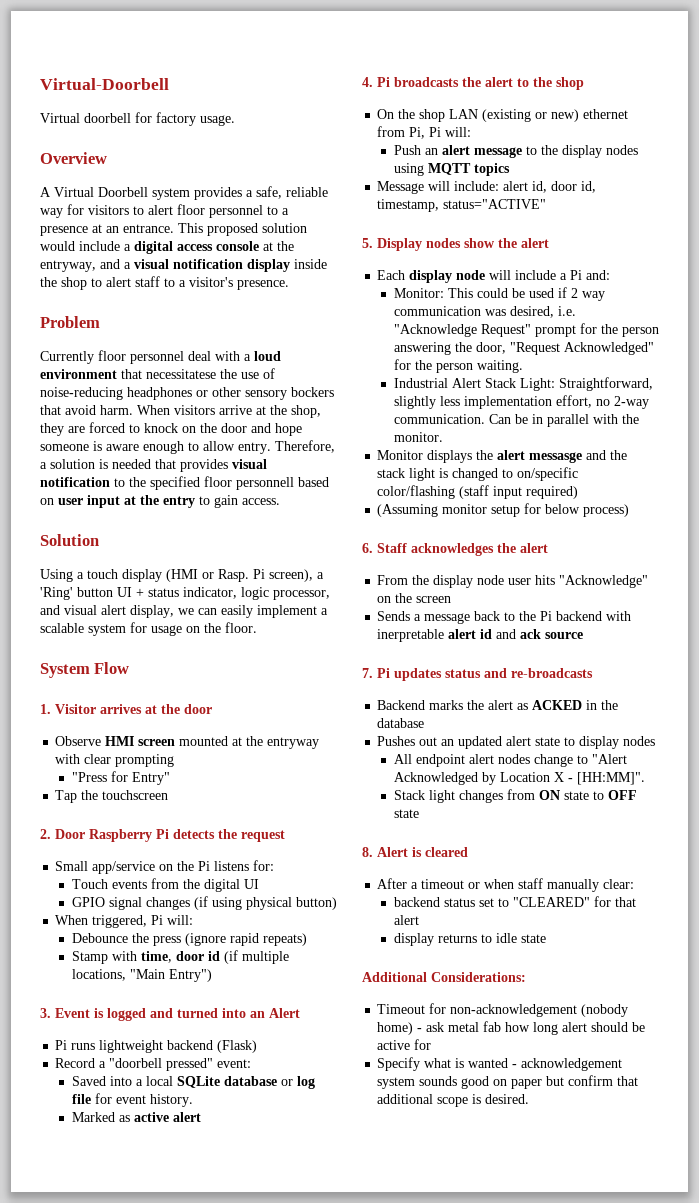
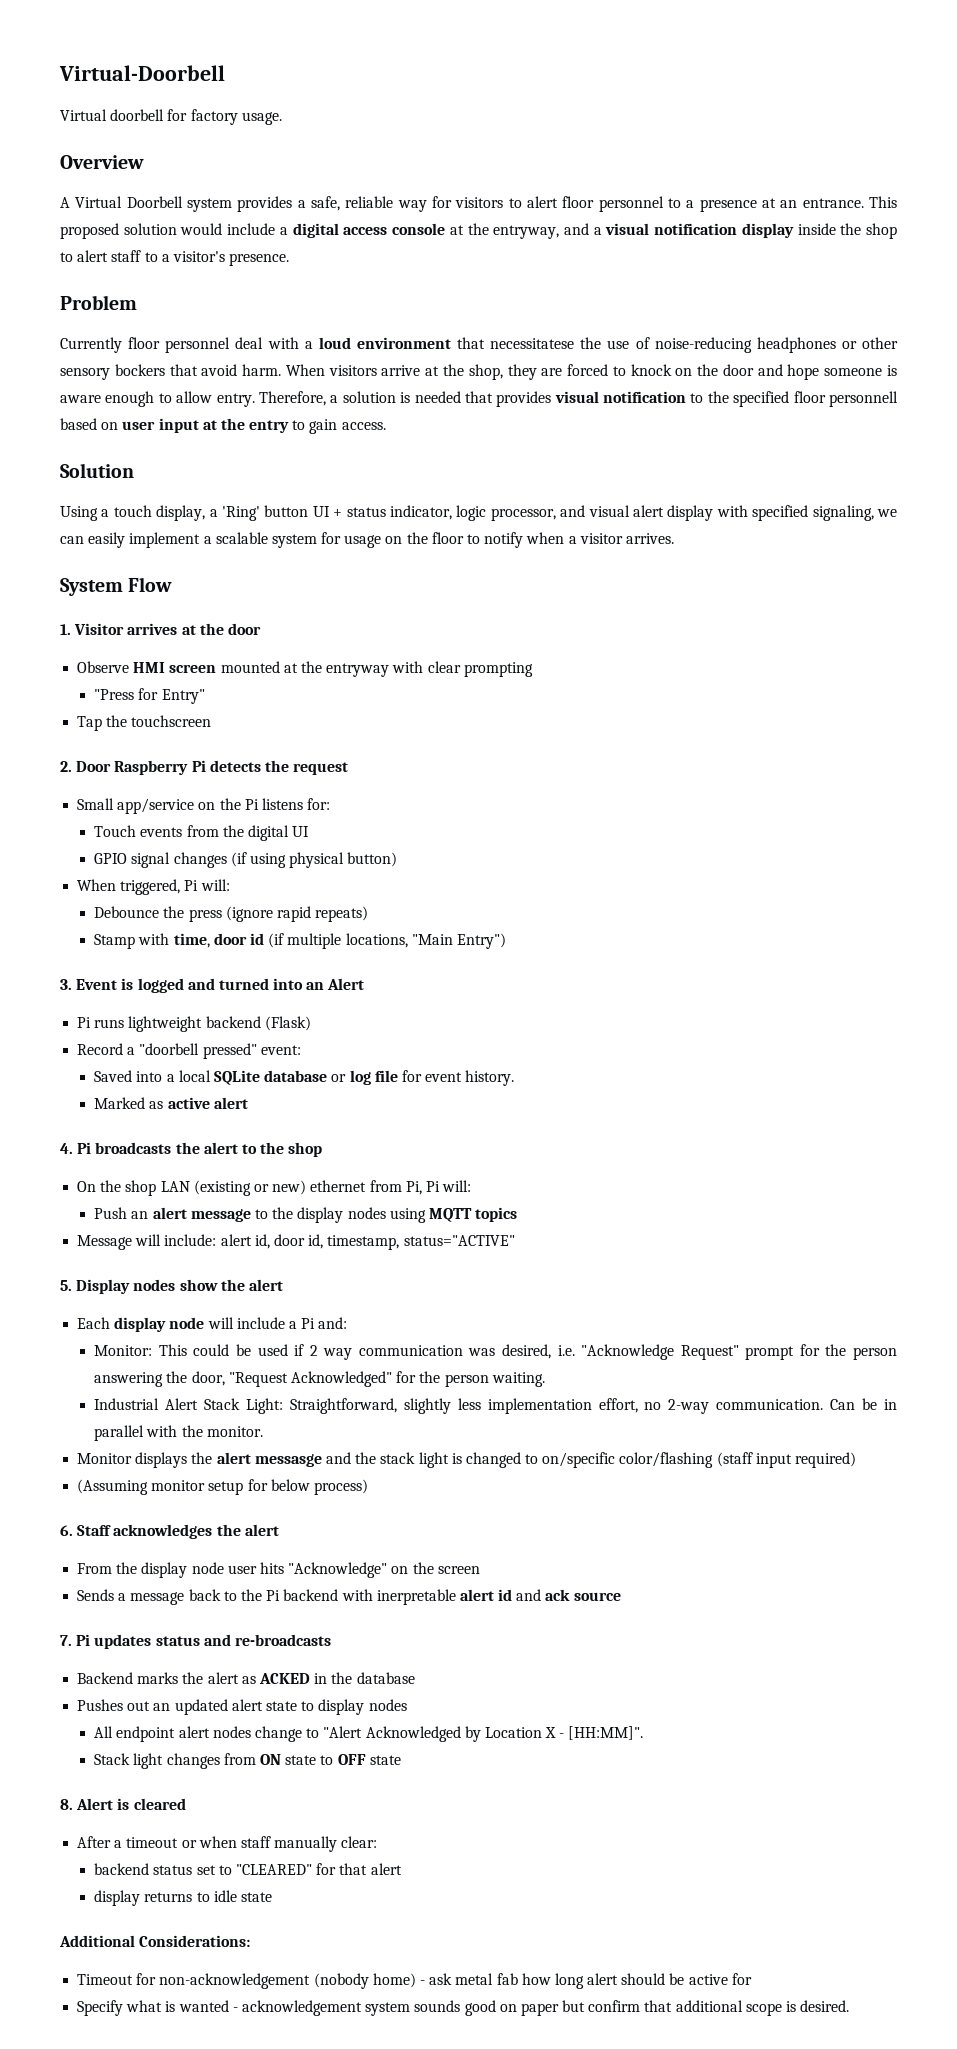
- Using a touch display (HMI or Rasp. Pi screen), a 'Ring' button UI + status indicator, logic processor, and visual alert display, we can easily implement a scalable system for usage on the floor.
+ Using a touch display, a 'Ring' button UI + status indicator, logic processor, and visual alert display with specified signaling, we can easily implement a scalable system for usage on the floor to notify when a visitor arrives.

